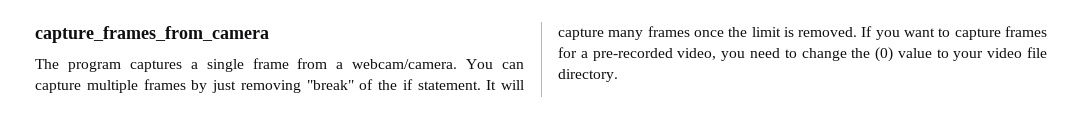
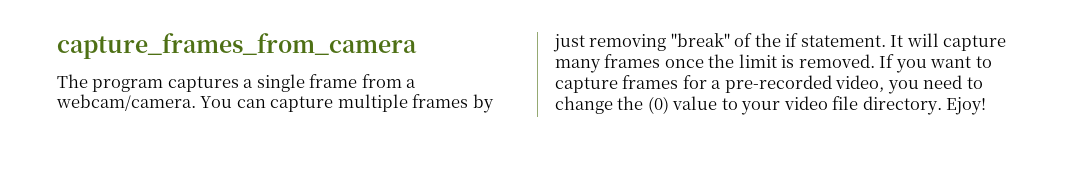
+ Ejoy!

